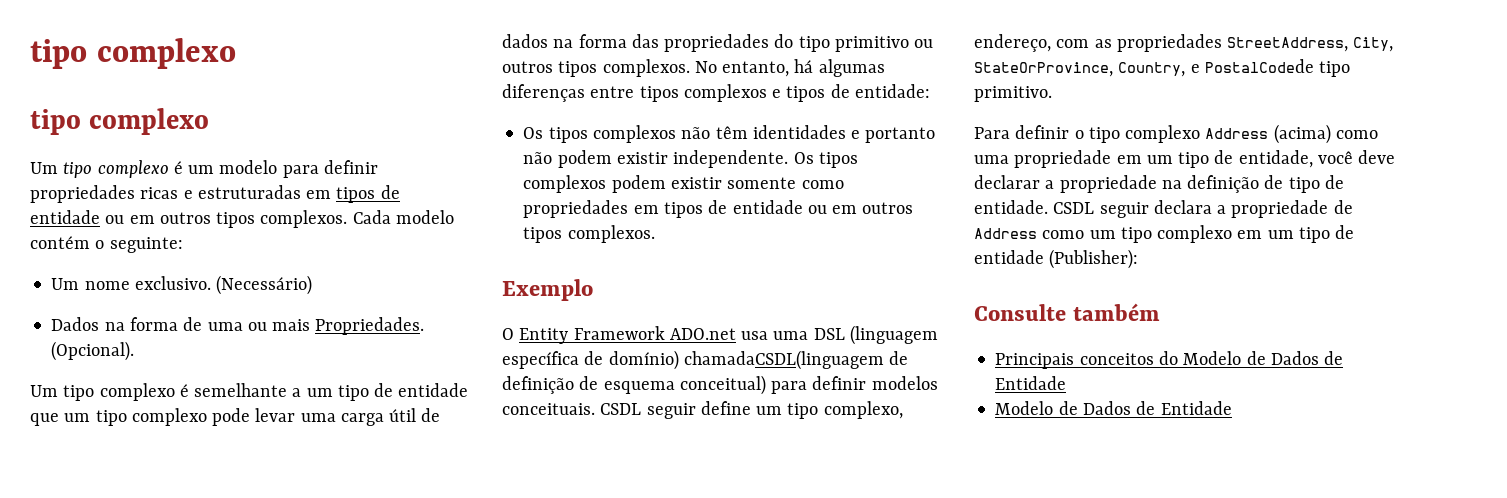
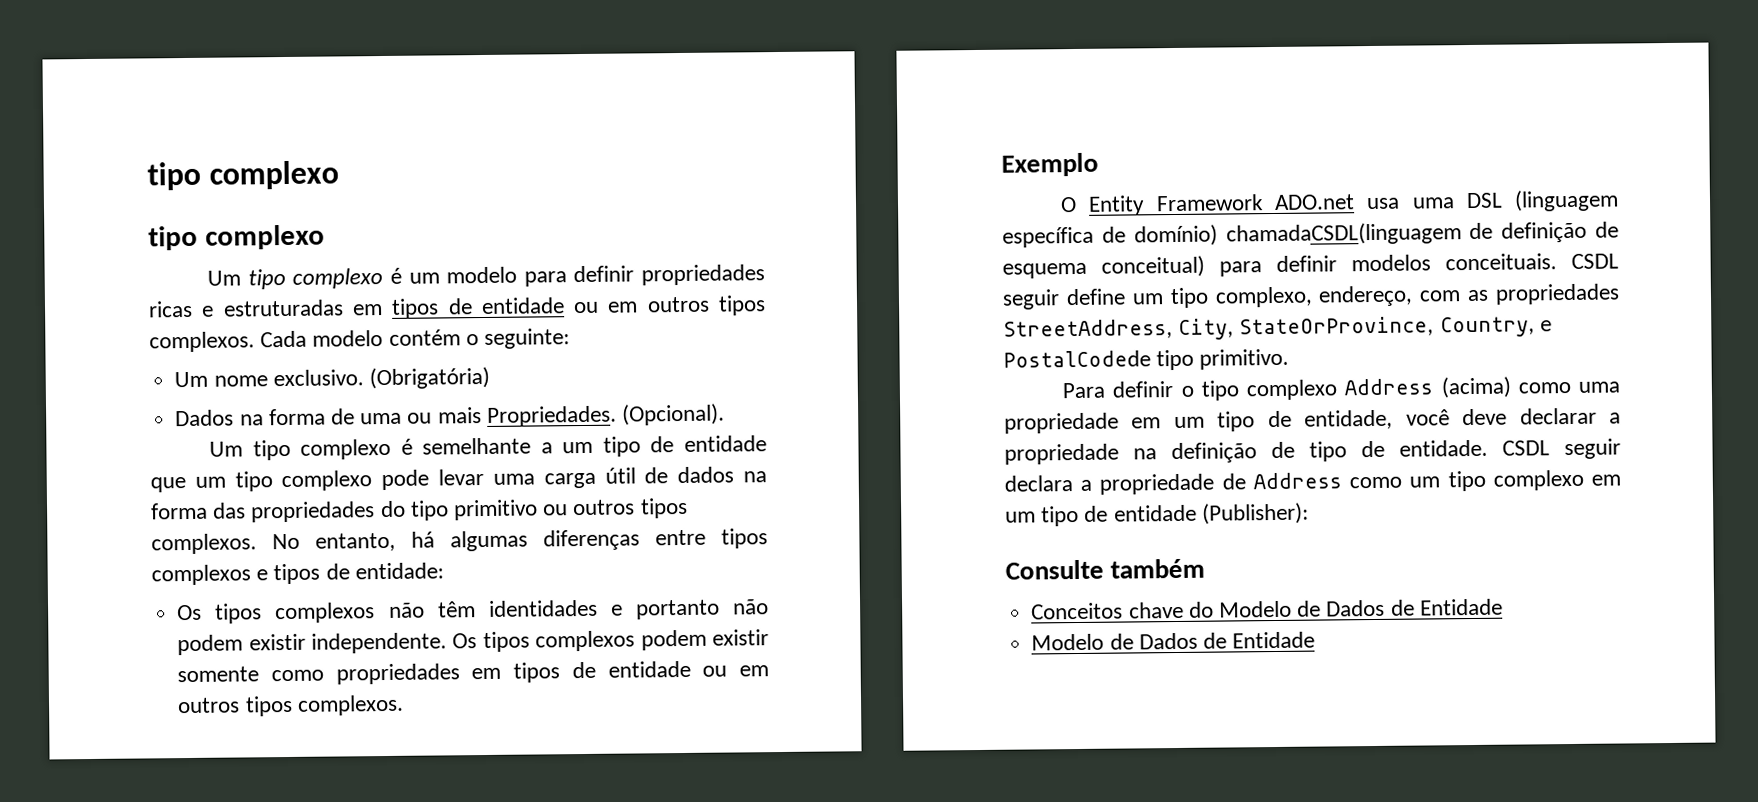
- (Necessário)
+ (Obrigatória)
- Principais conceitos do Modelo de Dados de Entidade
+ Conceitos chave do Modelo de Dados de Entidade

